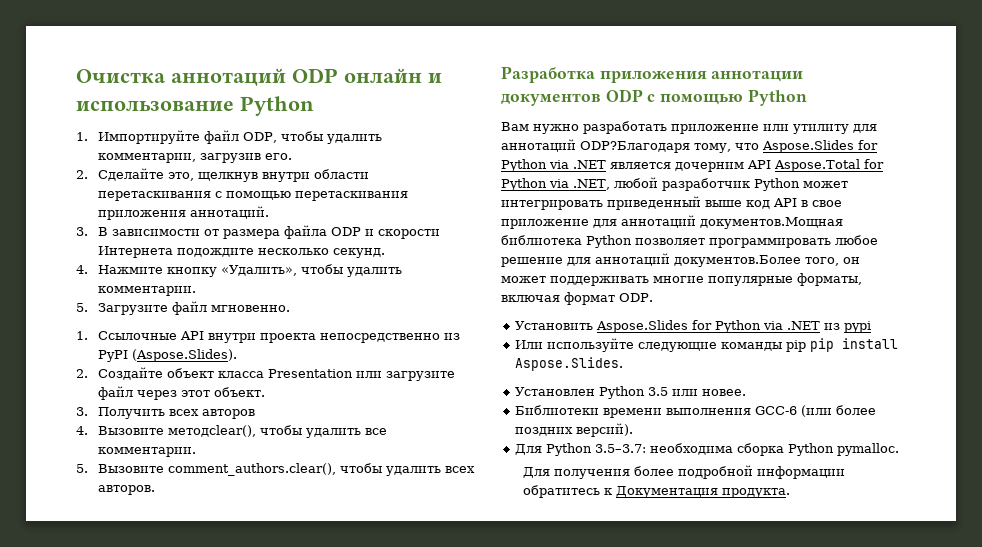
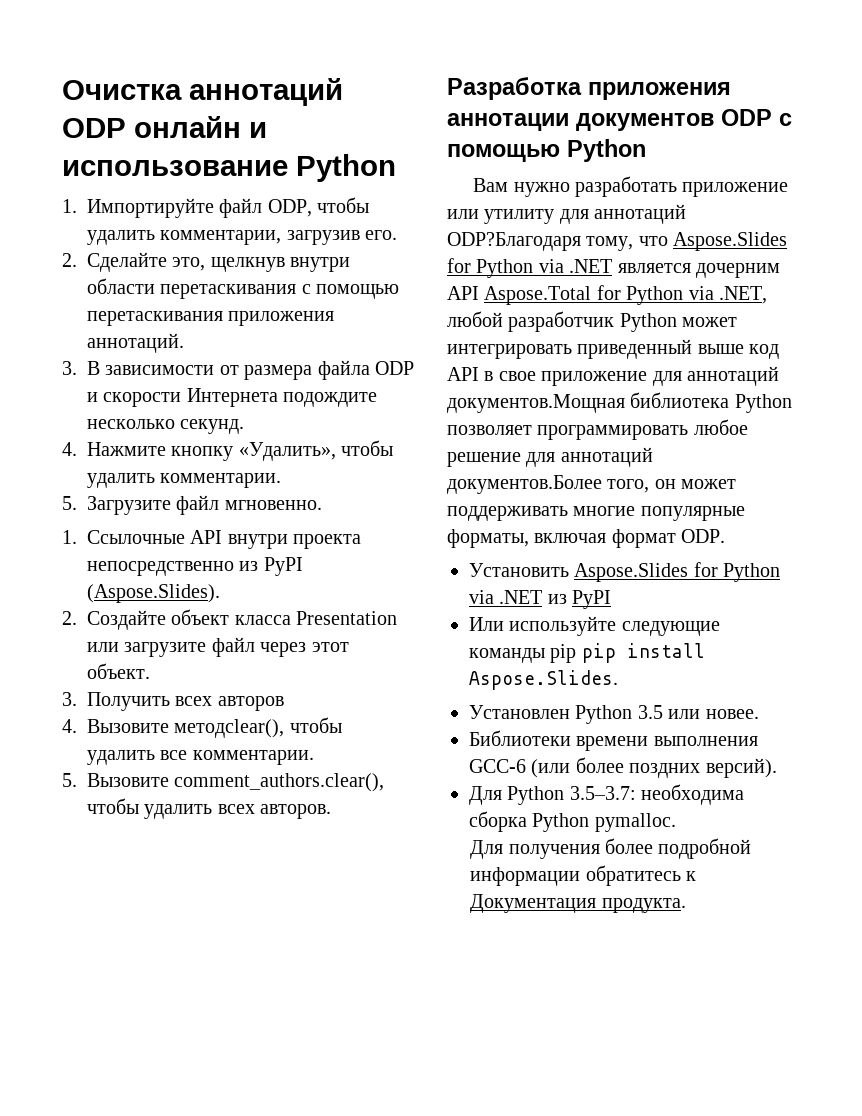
- Установить Aspose.Slides for Python via .NET из pypi
+ Установить Aspose.Slides for Python via .NET из PyPI

